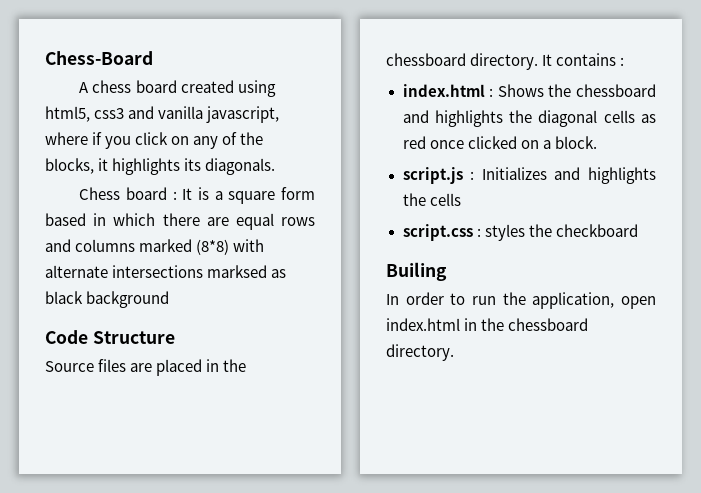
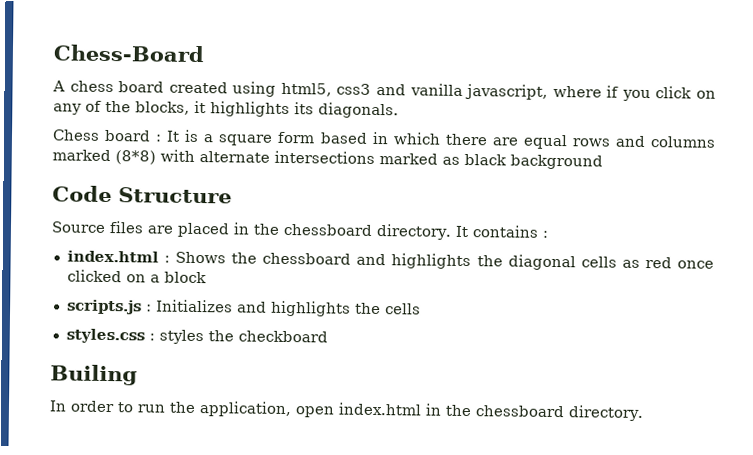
- Chess board : It is a square form based in which there are equal rows and columns marked (8*8) with alternate intersections marksed as black background
+ Chess board : It is a square form based in which there are equal rows and columns marked (8*8) with alternate intersections marked as black background
- index.html : Shows the chessboard and highlights the diagonal cells as red once clicked on a block.
- script.js : Initializes and highlights the cells
+ index.html : Shows the chessboard and highlights the diagonal cells as red once clicked on a block
+ scripts.js : Initializes and highlights the cells
- script.css : styles the checkboard
+ styles.css : styles the checkboard

